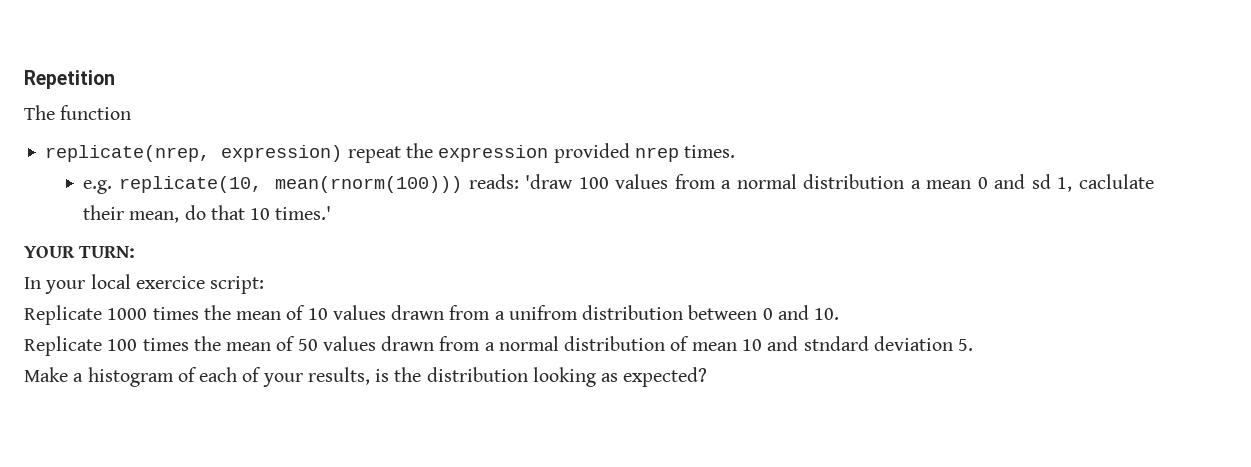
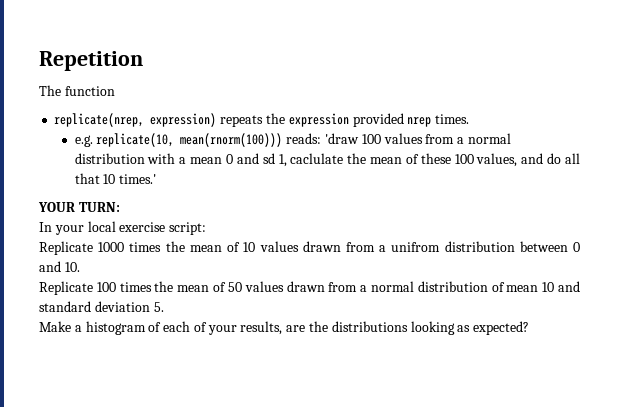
- replicate(nrep, expression) repeat the expression provided nrep times.
+ replicate(nrep, expression) repeats the expression provided nrep times.
- e.g. replicate(10, mean(rnorm(100))) reads: 'draw 100 values from a normal distribution a mean 0 and sd 1, caclulate their mean, do that 10 times.'
+ e.g. replicate(10, mean(rnorm(100))) reads: 'draw 100 values from a normal distribution with a mean 0 and sd 1, caclulate the mean of these 100 values, and do all that 10 times.'
- In your local exercice script:
+ In your local exercise script:
- Replicate 100 times the mean of 50 values drawn from a normal distribution of mean 10 and stndard deviation 5.
+ Replicate 100 times the mean of 50 values drawn from a normal distribution of mean 10 and standard deviation 5.
- Make a histogram of each of your results, is the distribution looking as expected?
+ Make a histogram of each of your results, are the distributions looking as expected?

